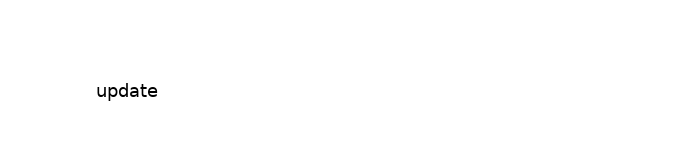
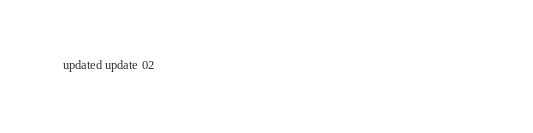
- update
+ updated update 02

